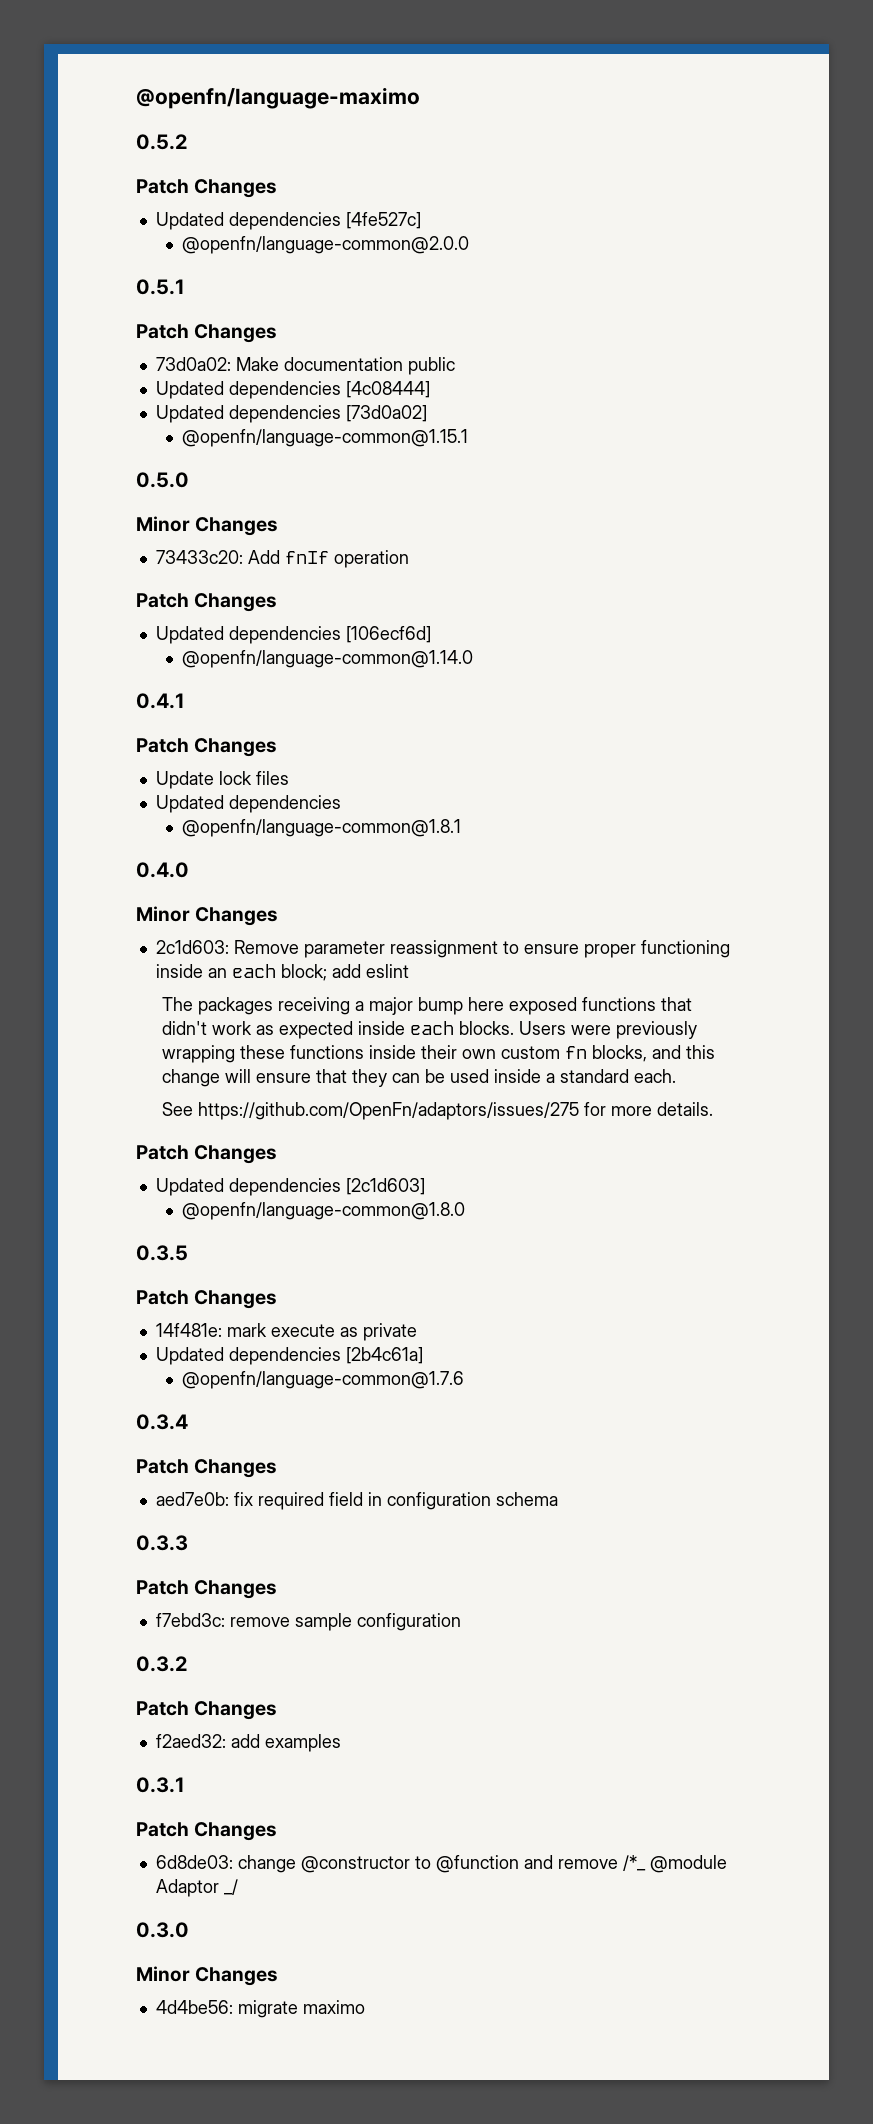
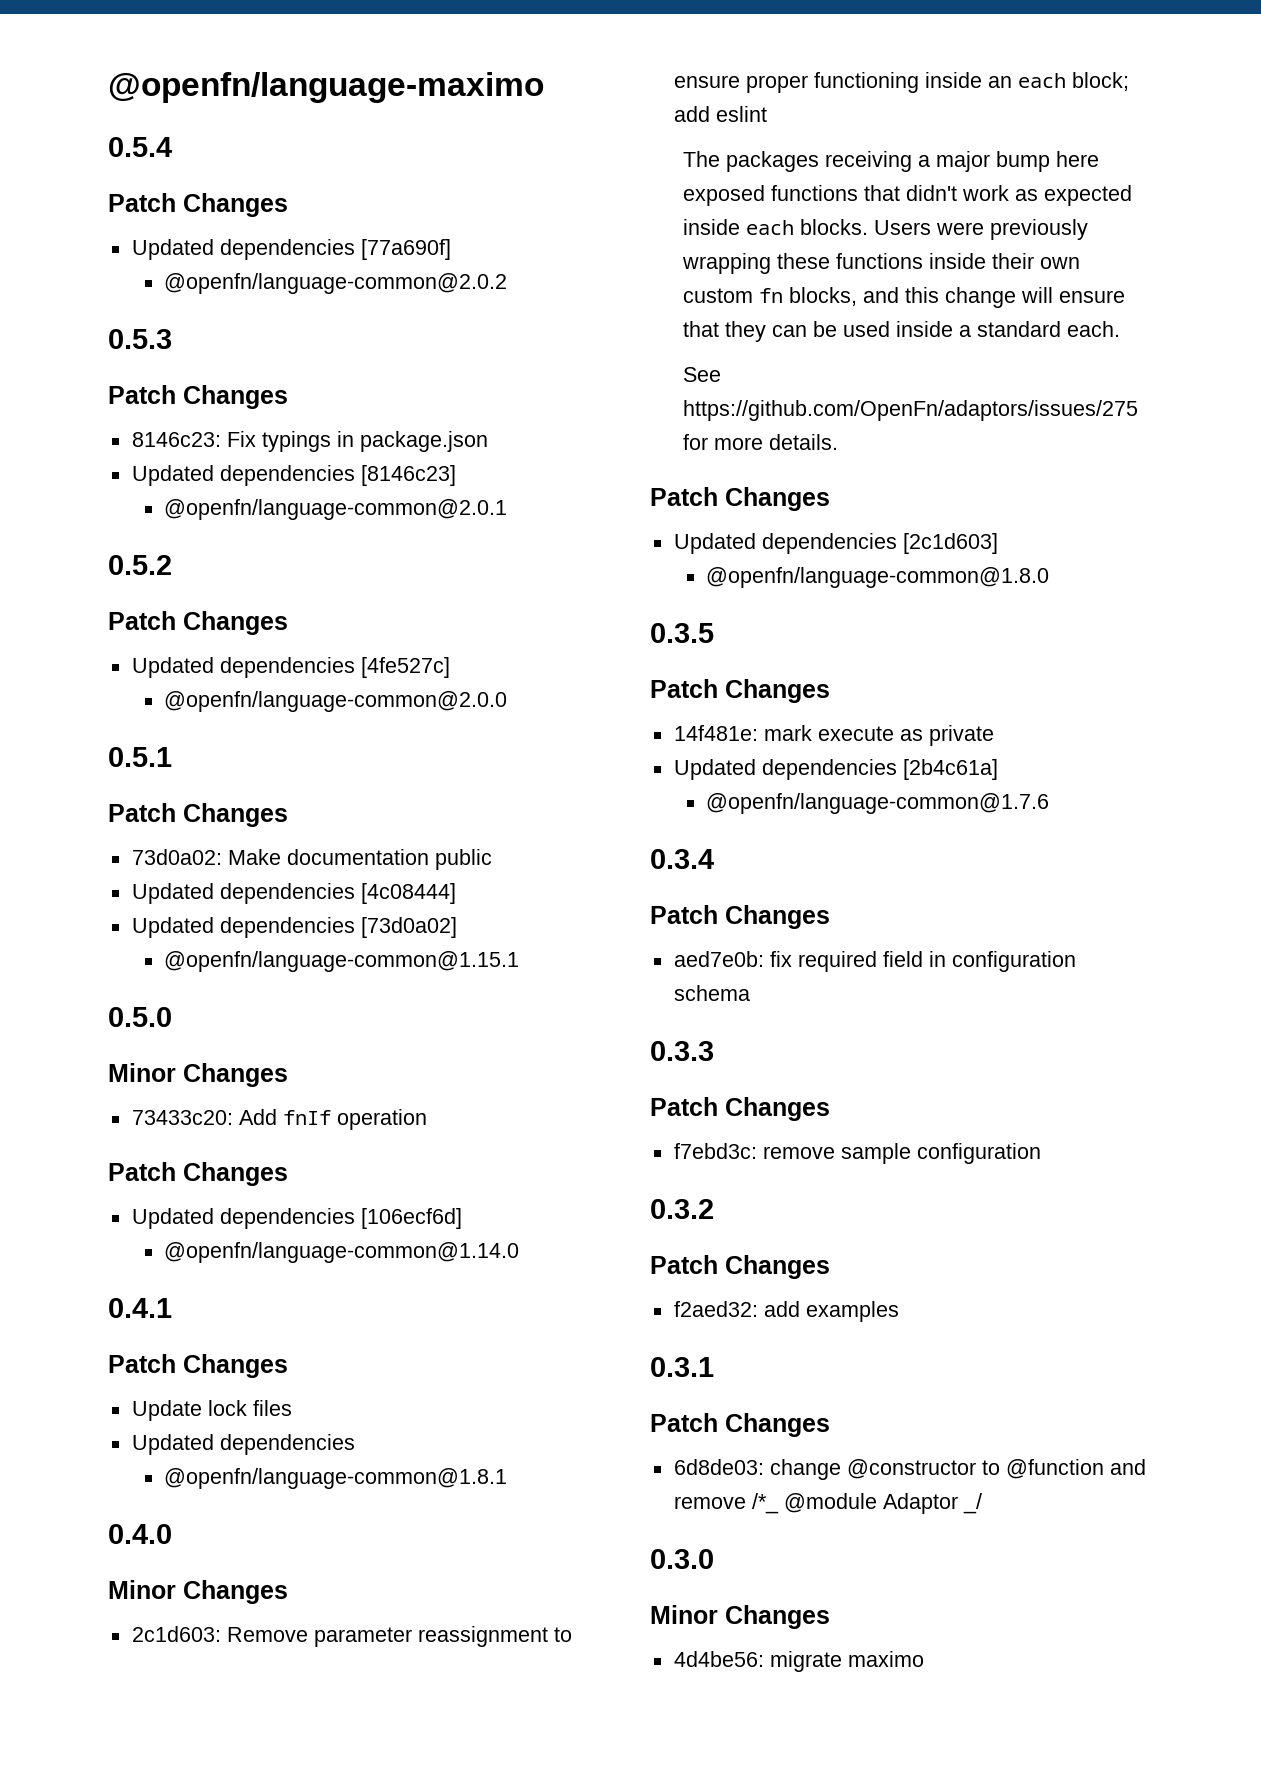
+ 0.5.4
+ Patch Changes
+ Updated dependencies [77a690f]
+ @openfn/language-common@2.0.2
+ 0.5.3
+ Patch Changes
+ 8146c23: Fix typings in package.json
+ Updated dependencies [8146c23]
+ @openfn/language-common@2.0.1

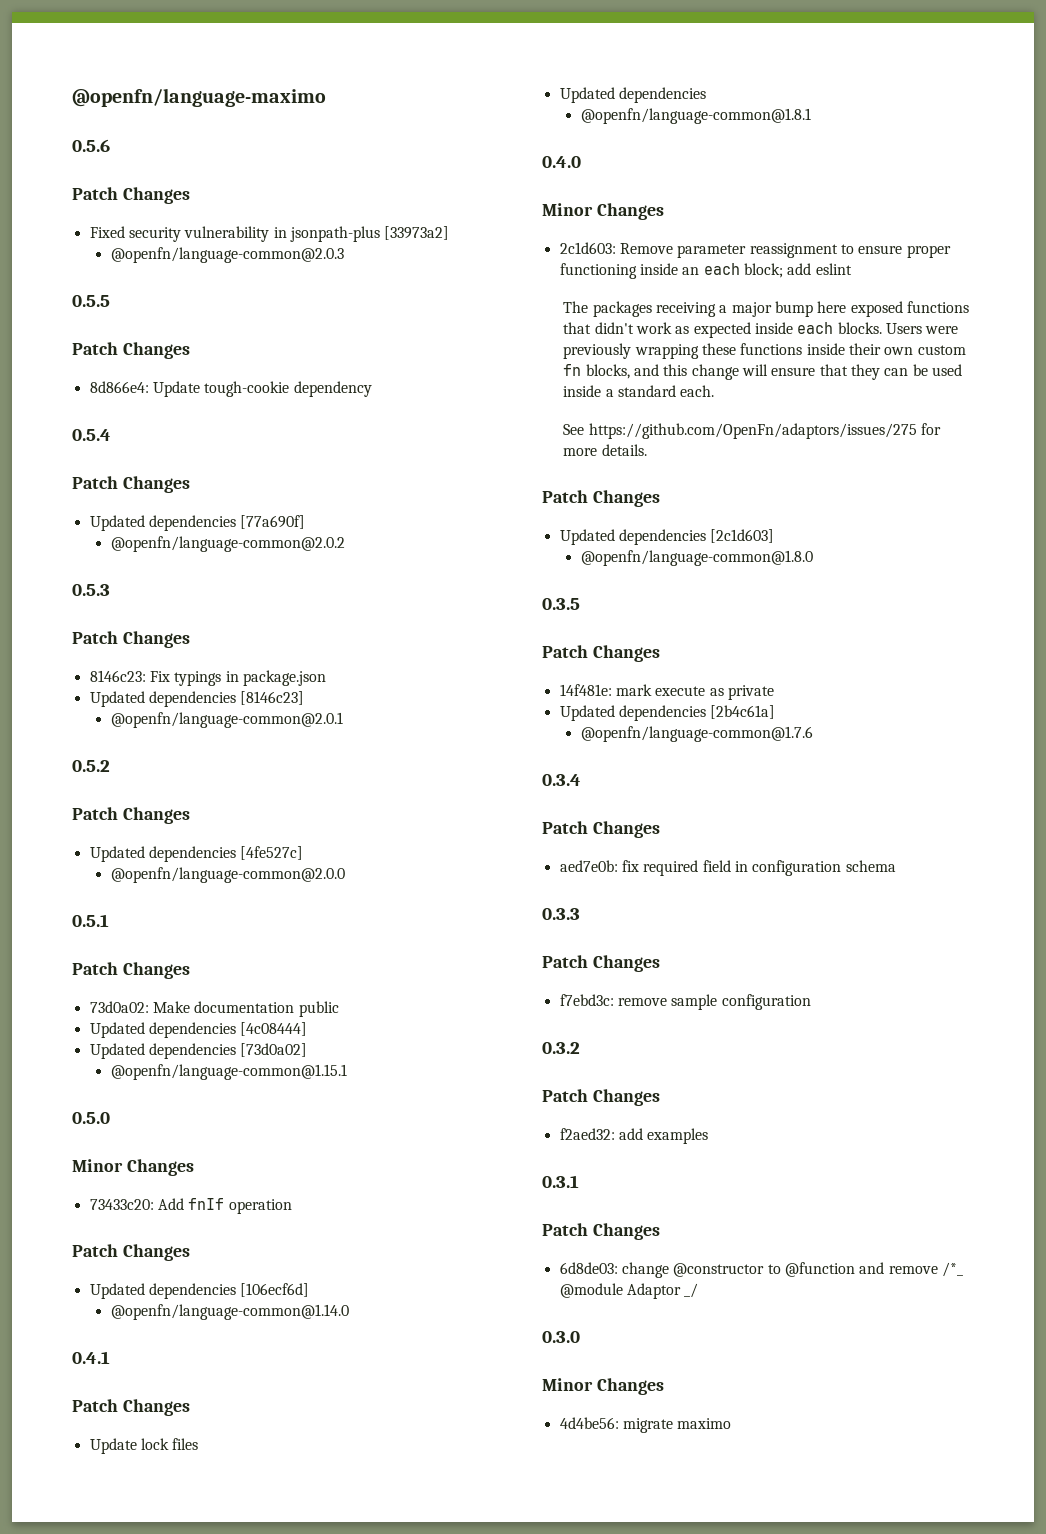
+ 0.5.6
+ Patch Changes
+ Fixed security vulnerability in jsonpath-plus [33973a2]
+ @openfn/language-common@2.0.3
+ 0.5.5
+ Patch Changes
+ 8d866e4: Update tough-cookie dependency

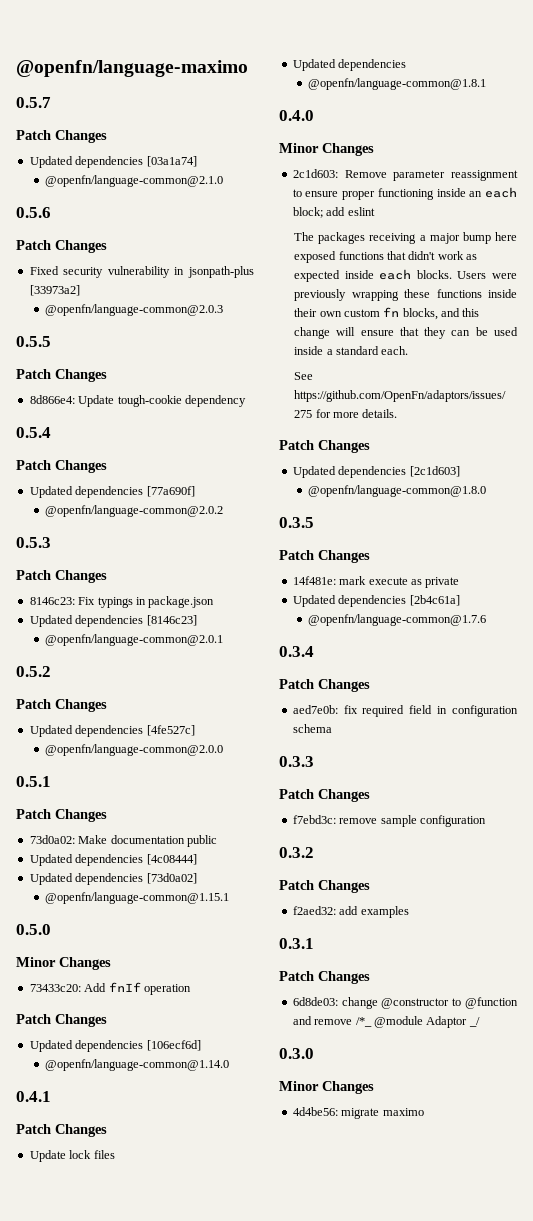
+ 0.5.7
+ Patch Changes
+ Updated dependencies [03a1a74]
+ @openfn/language-common@2.1.0

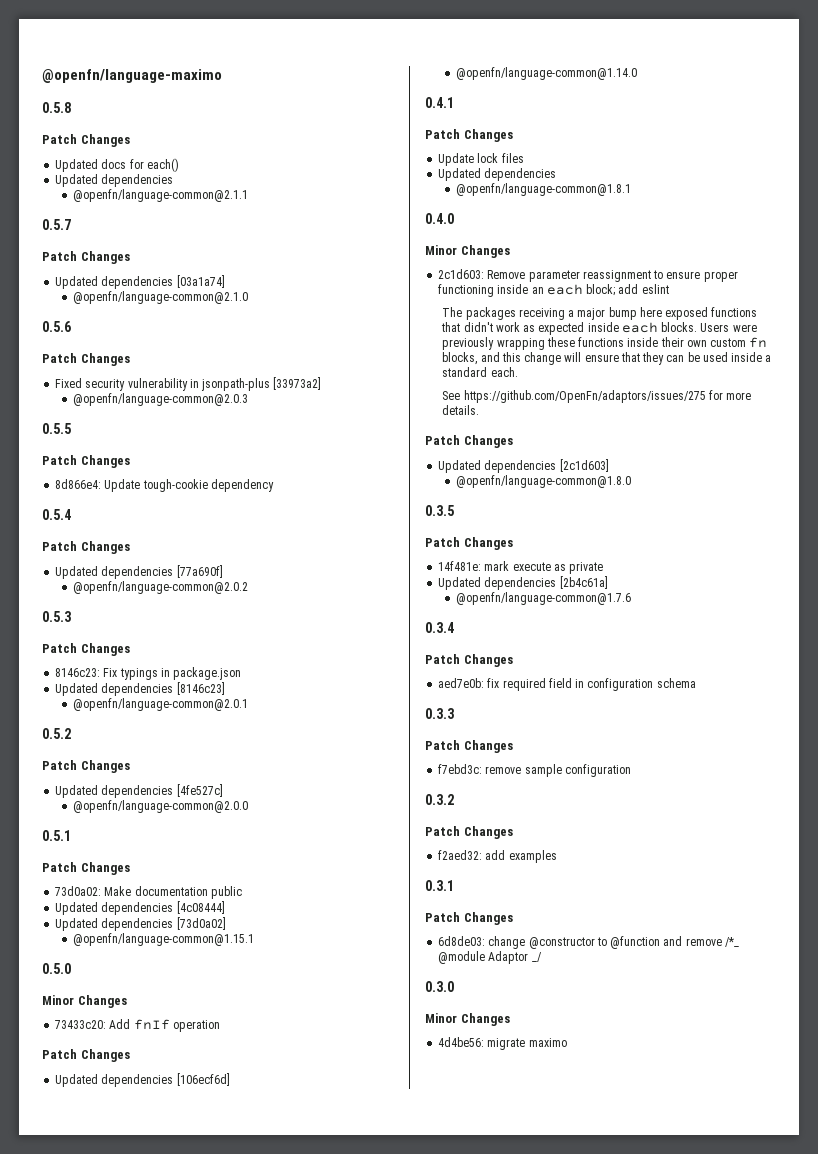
+ 0.5.8
+ Patch Changes
+ Updated docs for each()
+ Updated dependencies
+ @openfn/language-common@2.1.1

